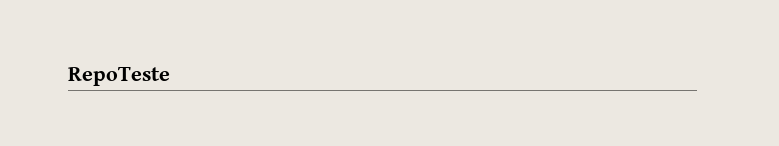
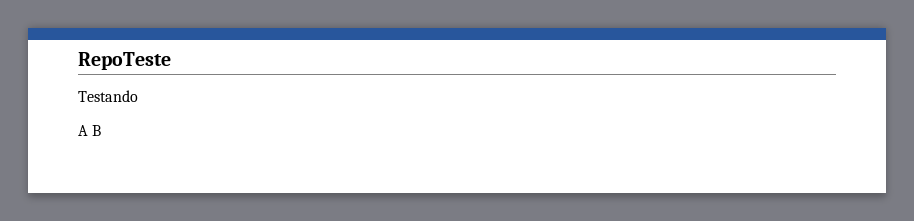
+ Testando
+ A B

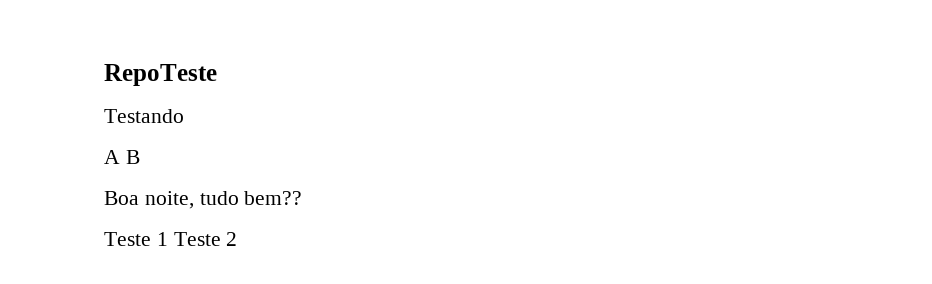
+ Boa noite, tudo bem??
+ Teste 1 Teste 2

